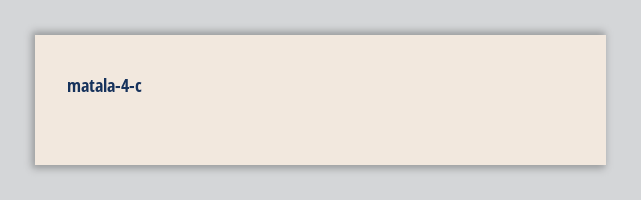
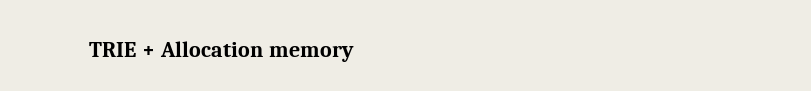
- matala-4-c
+ TRIE + Allocation memory

